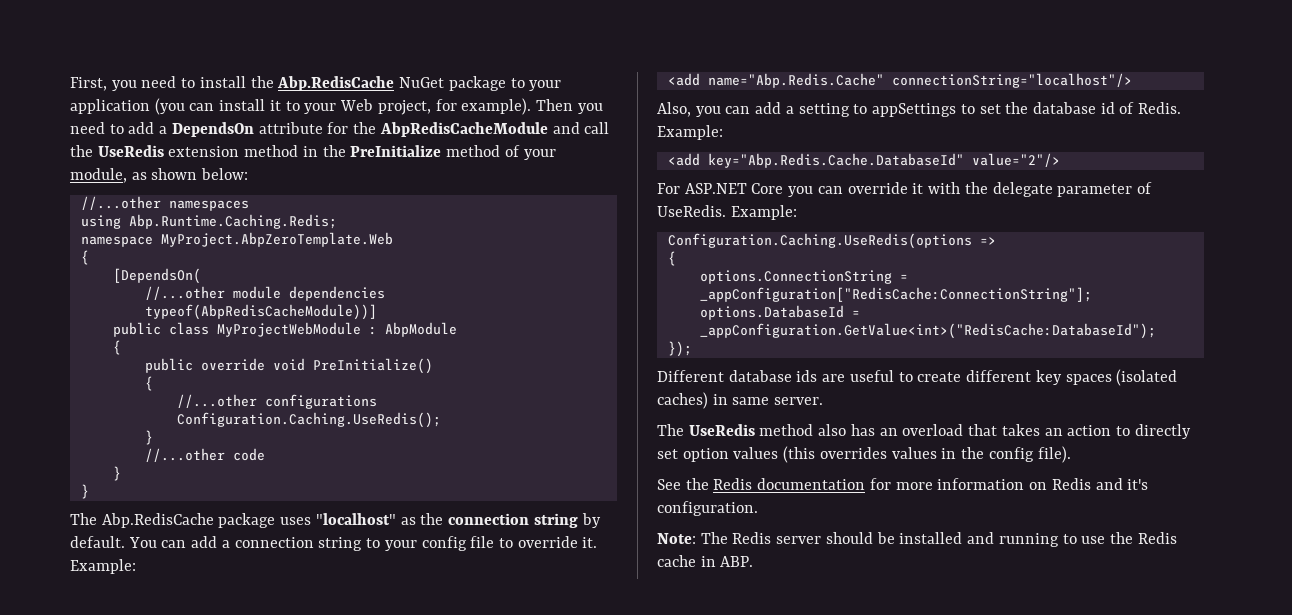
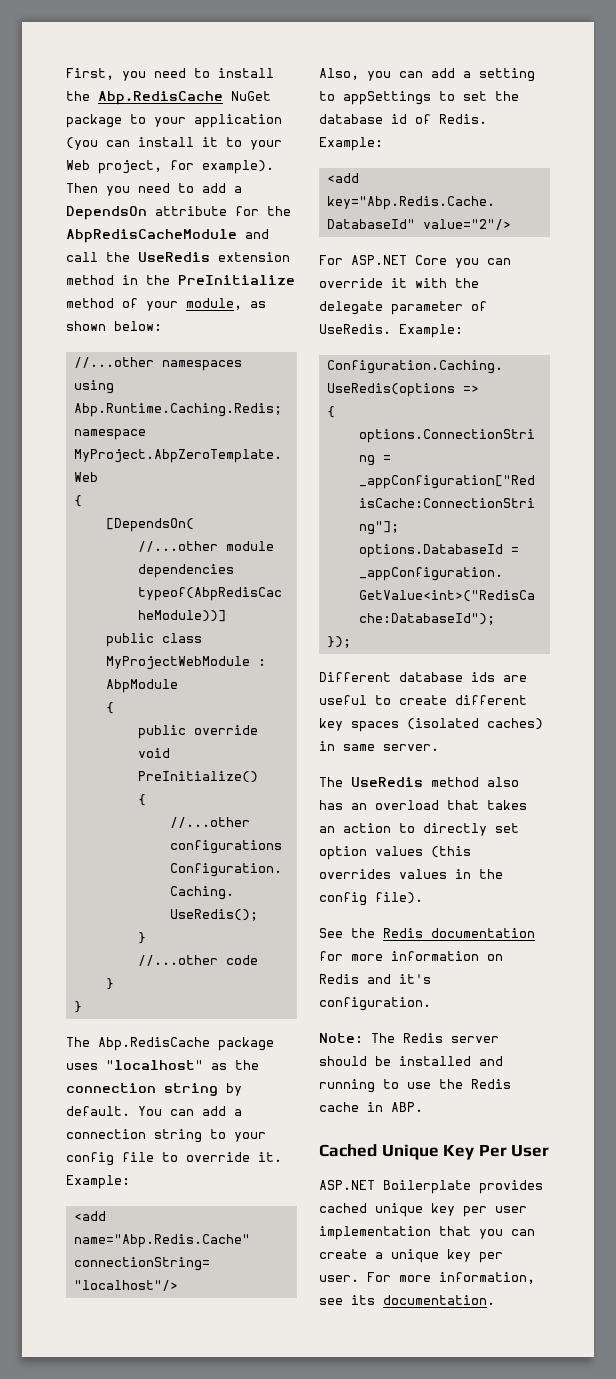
+ Cached Unique Key Per User
+ ASP.NET Boilerplate provides cached unique key per user implementation that you can create a unique key per user. For more information, see its documentation.

